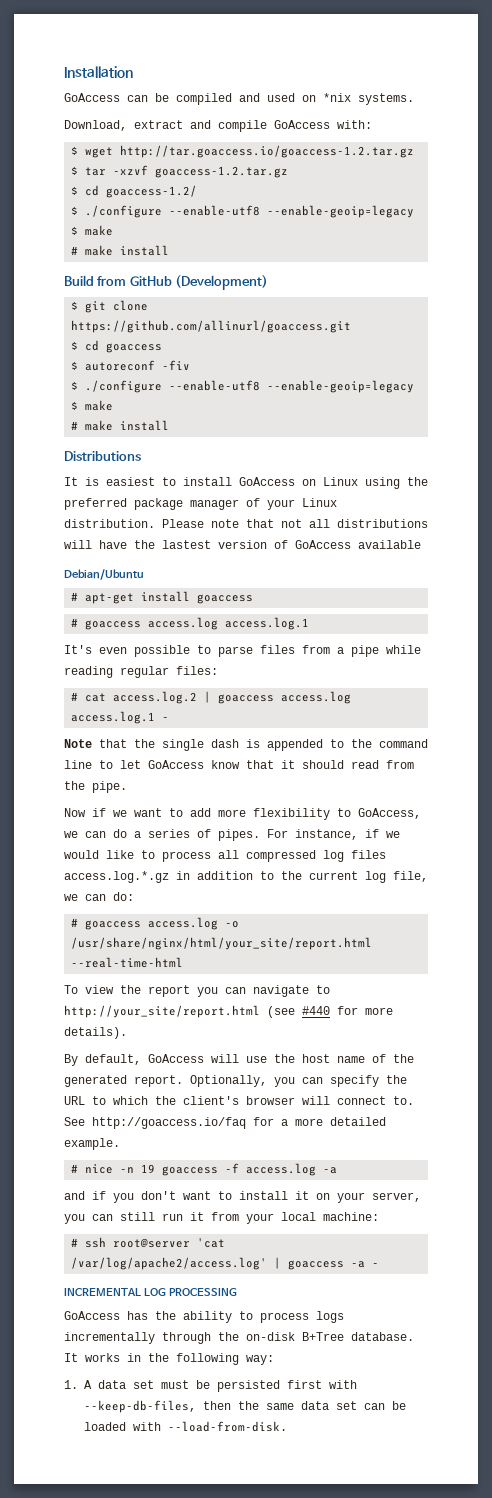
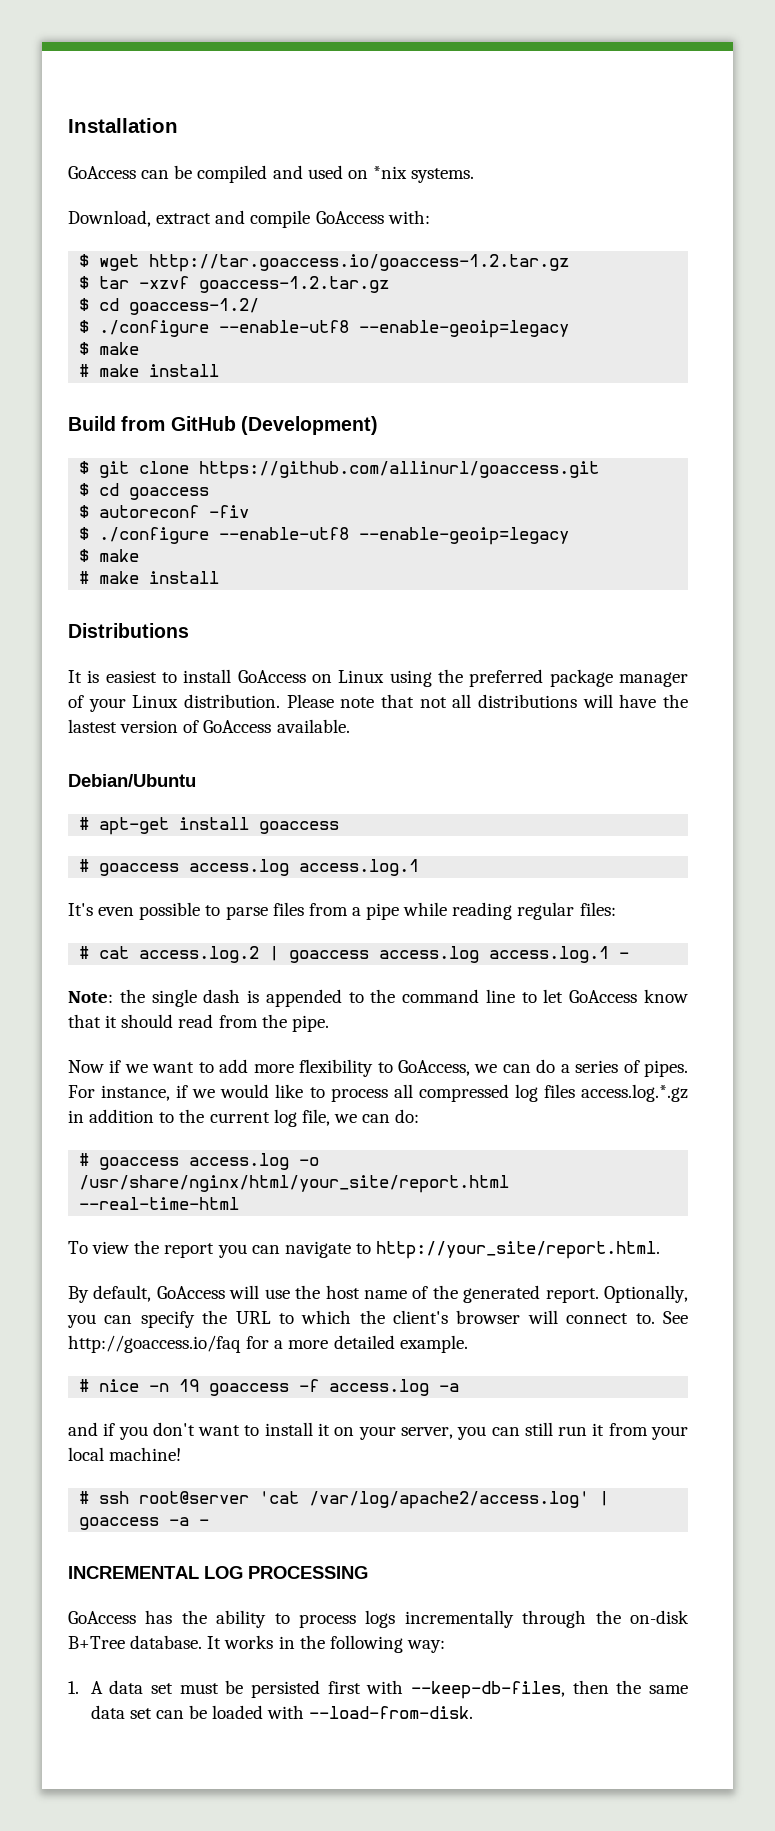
- Please note that not all distributions will have the lastest version of GoAccess available
+ Please note that not all distributions will have the lastest version of GoAccess available.
- Note that the single dash is appended to the command line to let GoAccess know that it should read from the pipe.
+ Note: the single dash is appended to the command line to let GoAccess know that it should read from the pipe.
- To view the report you can navigate to http://your_site/report.html (see #440 for more details).
+ To view the report you can navigate to http://your_site/report.html.
- and if you don't want to install it on your server, you can still run it from your local machine:
+ and if you don't want to install it on your server, you can still run it from your local machine!

